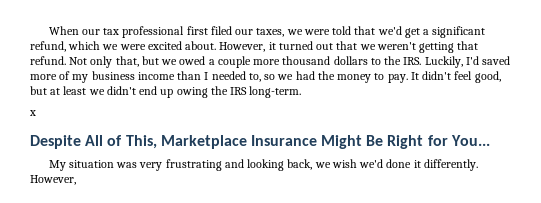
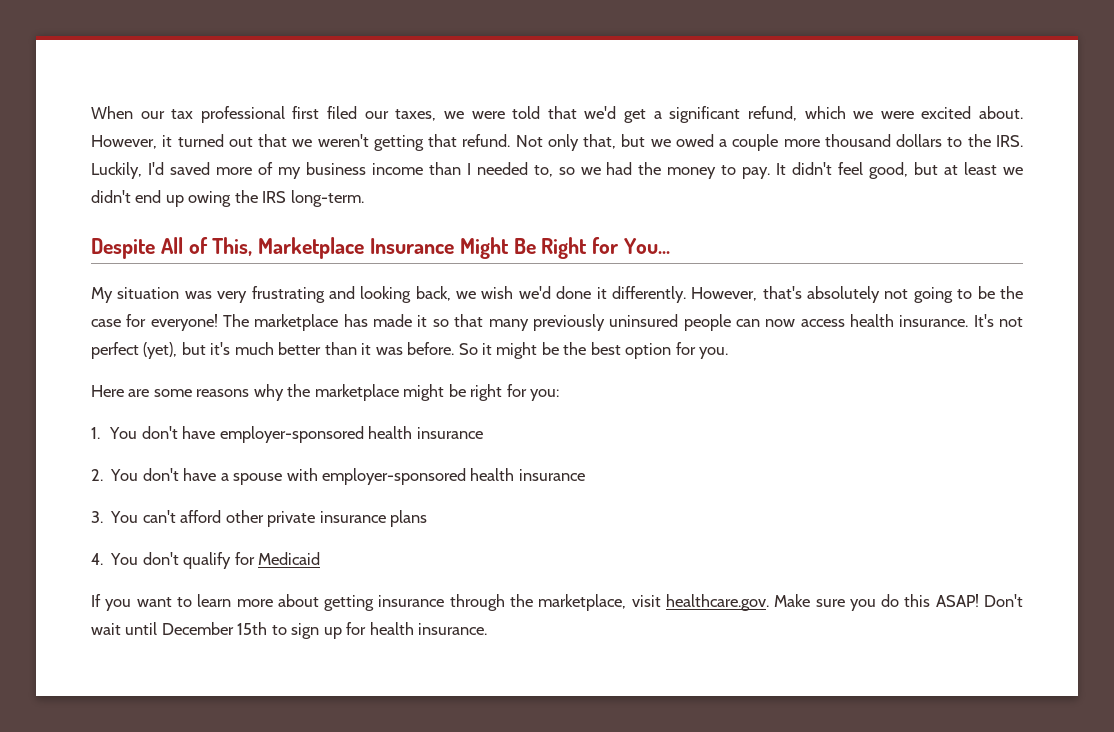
- x
- My situation was very frustrating and looking back, we wish we'd done it differently. However,
+ My situation was very frustrating and looking back, we wish we'd done it differently. However, that's absolutely not going to be the case for everyone! The marketplace has made it so that many previously uninsured people can now access health insurance. It's not perfect (yet), but it's much better than it was before. So it might be the best option for you.
+ Here are some reasons why the marketplace might be right for you:
+ 1. You don't have employer-sponsored health insurance
+ 2. You don't have a spouse with employer-sponsored health insurance
+ 3. You can't afford other private insurance plans
+ 4. You don't qualify for Medicaid
+ If you want to learn more about getting insurance through the marketplace, visit healthcare.gov. Make sure you do this ASAP! Don't wait until December 15th to sign up for health insurance.

